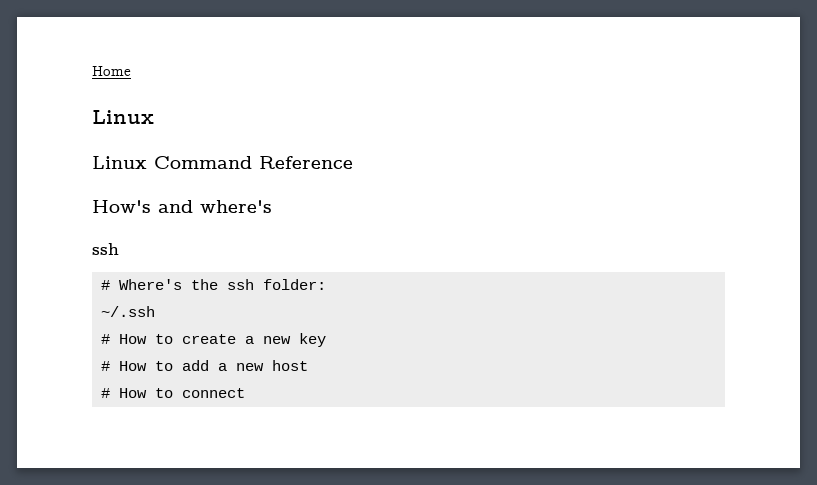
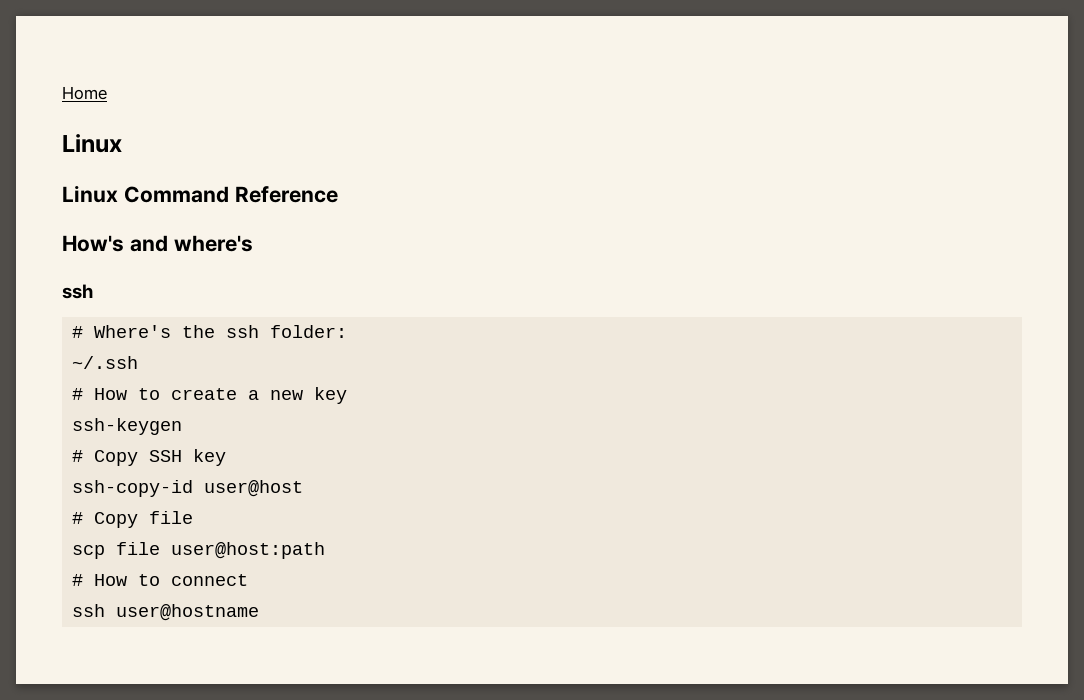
- # How to add a new host
+ ssh-keygen
+ # Copy SSH key
+ ssh-copy-id user@host
+ # Copy file
+ scp file user@host:path
+ ssh user@hostname

